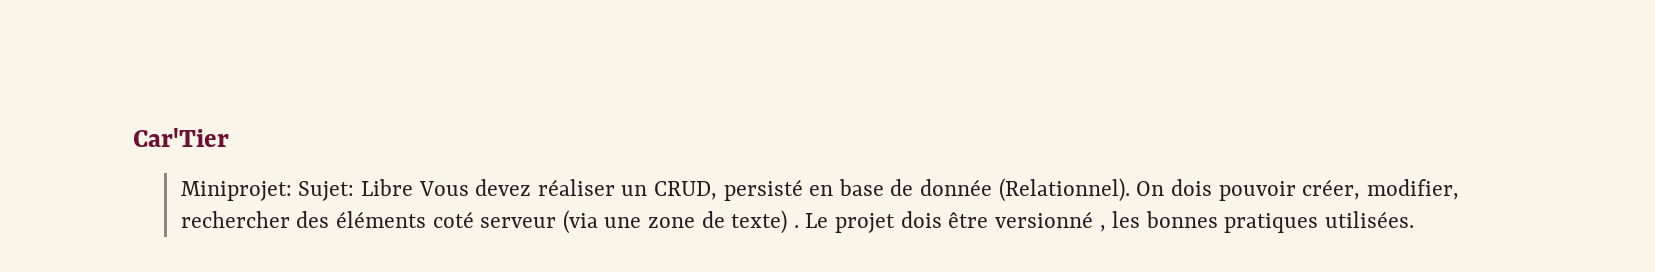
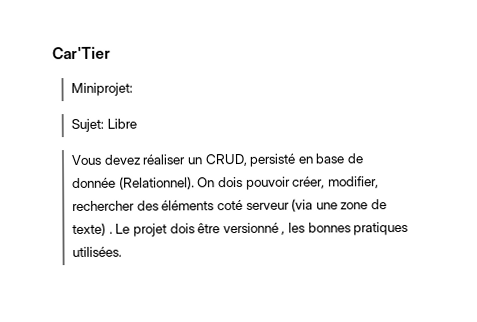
- Miniprojet: Sujet: Libre Vous devez réaliser un CRUD, persisté en base de donnée (Relationnel).
+ Miniprojet:
+ Sujet: Libre
+ Vous devez réaliser un CRUD, persisté en base de donnée (Relationnel).

